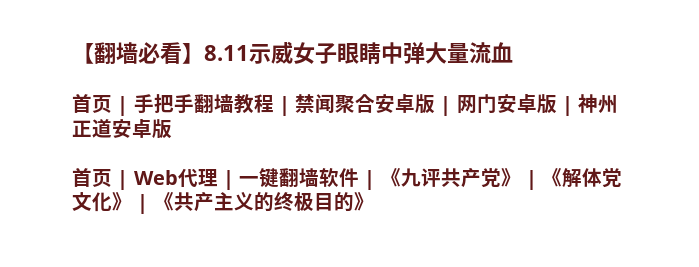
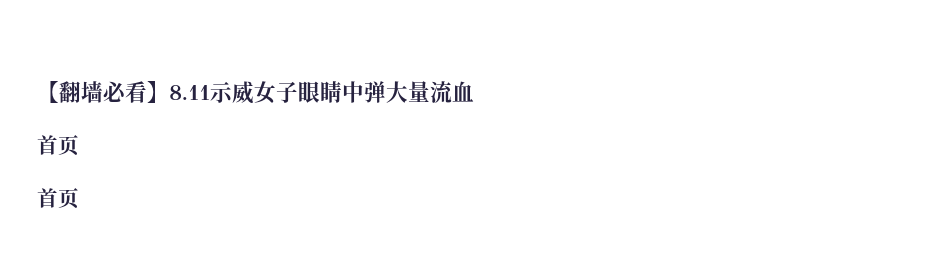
  【翻墙必看】8.11示威女子眼睛中弹大量流血
- 首页 | 手把手翻墙教程 | 禁闻聚合安卓版 | 网门安卓版 | 神州正道安卓版
- 首页 | Web代理 | 一键翻墙软件 | 《九评共产党》 | 《解体党文化》 | 《共产主义的终极目的》
+ 首页
+ 首页

